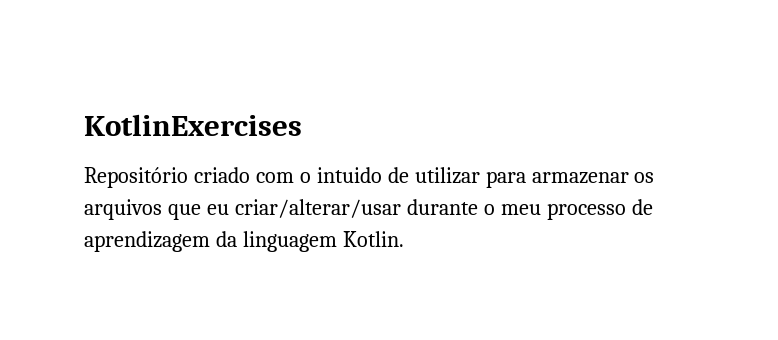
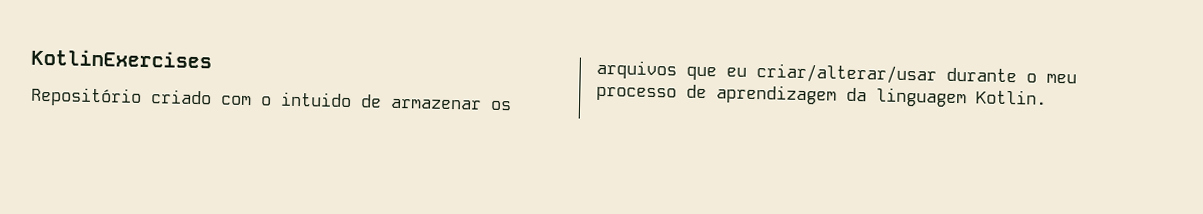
- Repositório criado com o intuido de utilizar para armazenar os arquivos que eu criar/alterar/usar durante o meu processo de aprendizagem da linguagem Kotlin.
+ Repositório criado com o intuido de armazenar os arquivos que eu criar/alterar/usar durante o meu processo de aprendizagem da linguagem Kotlin.

